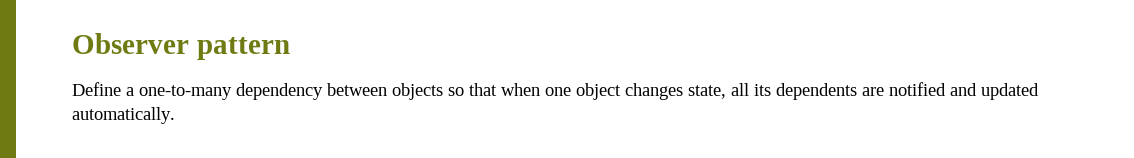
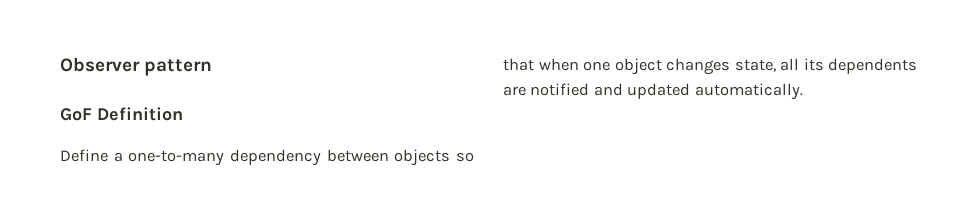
+ GoF Definition

